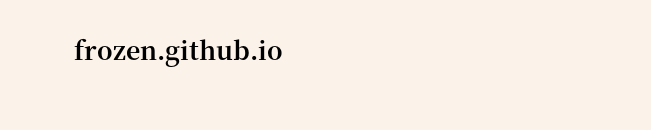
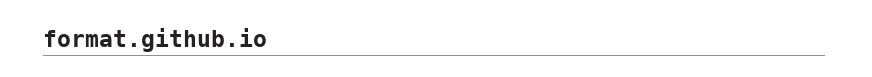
- frozen.github.io
+ format.github.io

